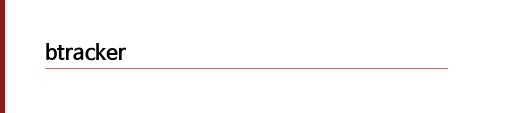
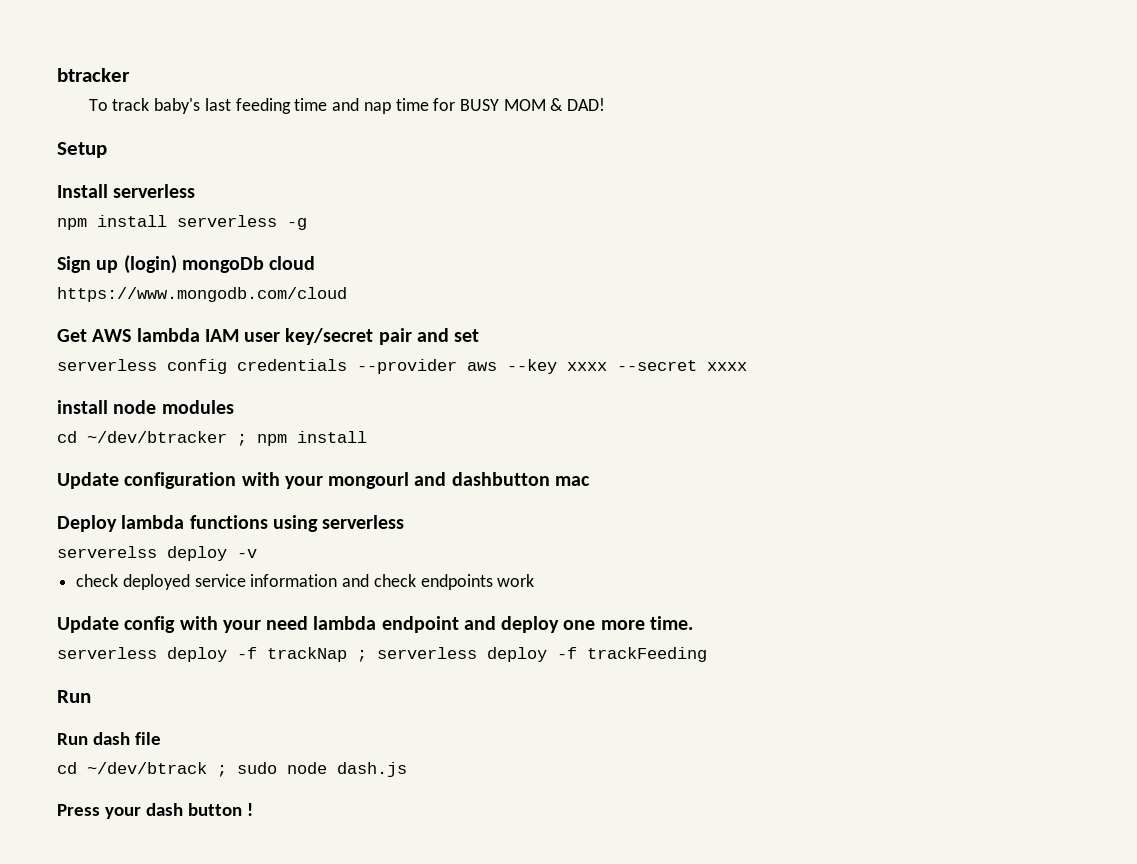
+ To track baby's last feeding time and nap time for BUSY MOM & DAD!
+ Setup
+ Install serverless
+ npm install serverless -g
+ Sign up (login) mongoDb cloud
+ https://www.mongodb.com/cloud
+ Get AWS lambda IAM user key/secret pair and set
+ serverless config credentials --provider aws --key xxxx --secret xxxx
+ install node modules
+ cd ~/dev/btracker ; npm install
+ Update configuration with your mongourl and dashbutton mac
+ Deploy lambda functions using serverless
+ serverelss deploy -v
+ check deployed service information and check endpoints work
+ Update config with your need lambda endpoint and deploy one more time.
+ serverless deploy -f trackNap ; serverless deploy -f trackFeeding
+ Run
+ Run dash file
+ cd ~/dev/btrack ; sudo node dash.js
+ Press your dash button !

